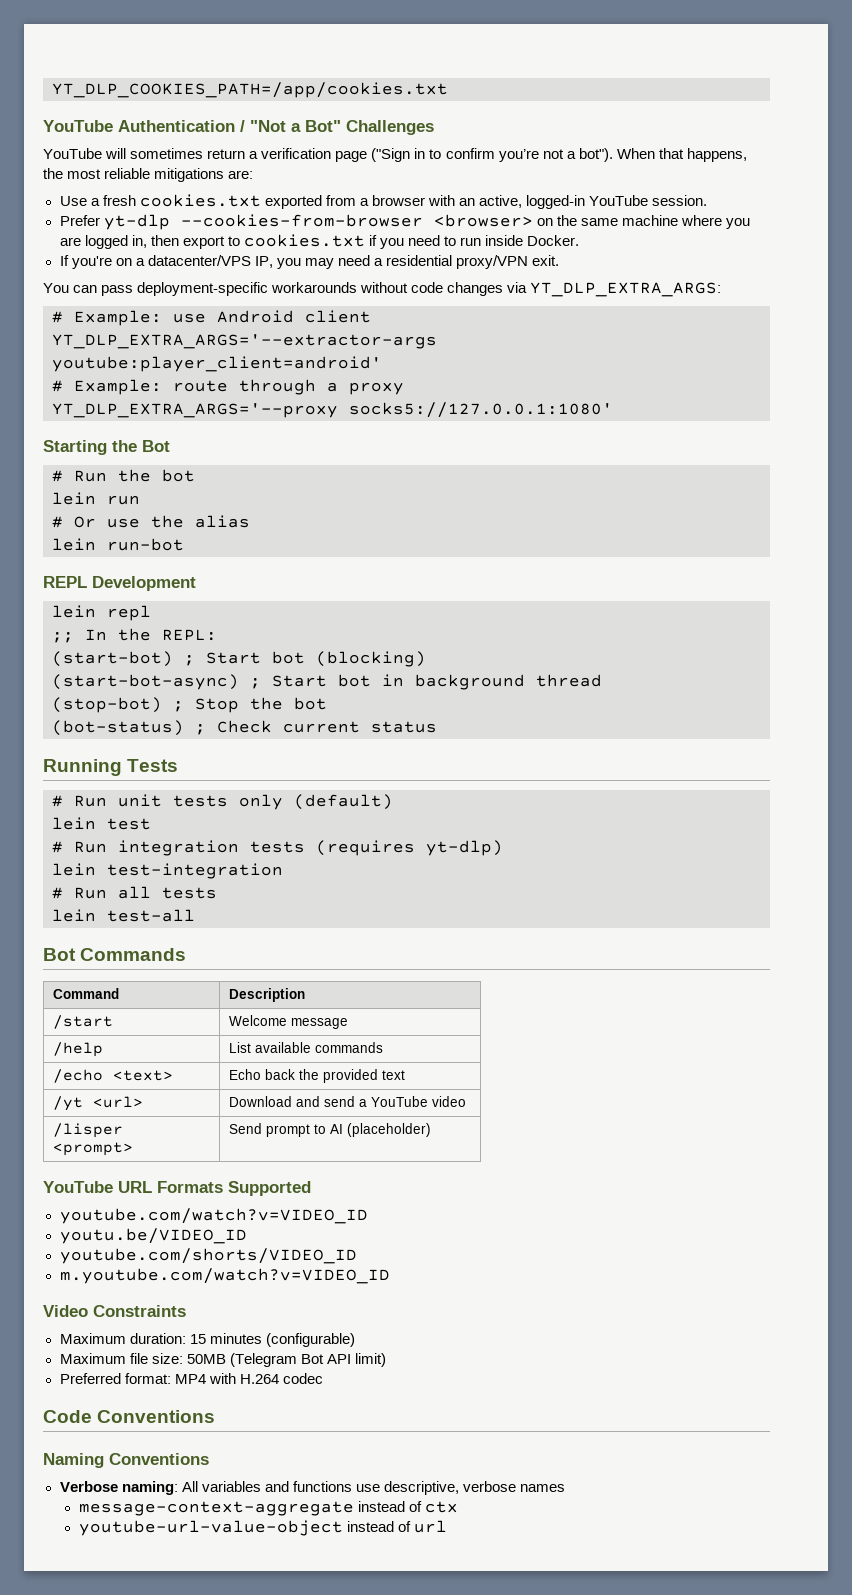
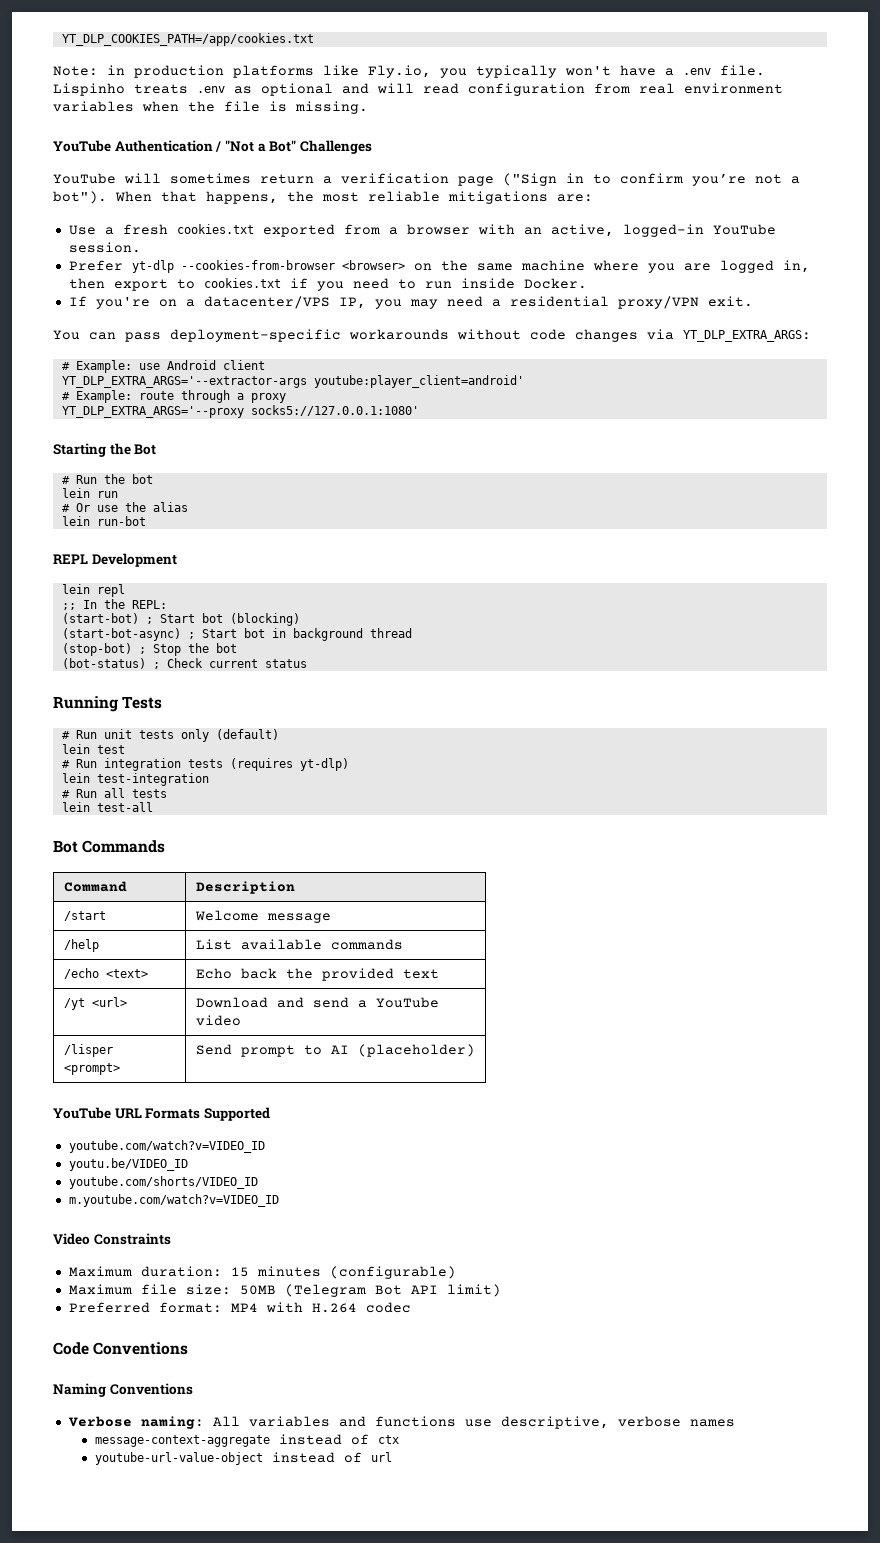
+ Note: in production platforms like Fly.io, you typically won't have a .env file. Lispinho treats .env as optional and will read configuration from real environment variables when the file is missing.

